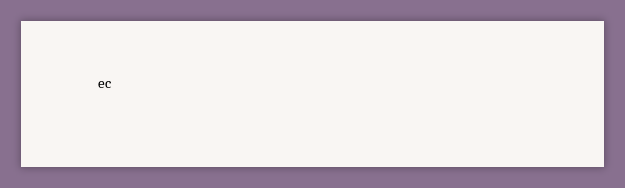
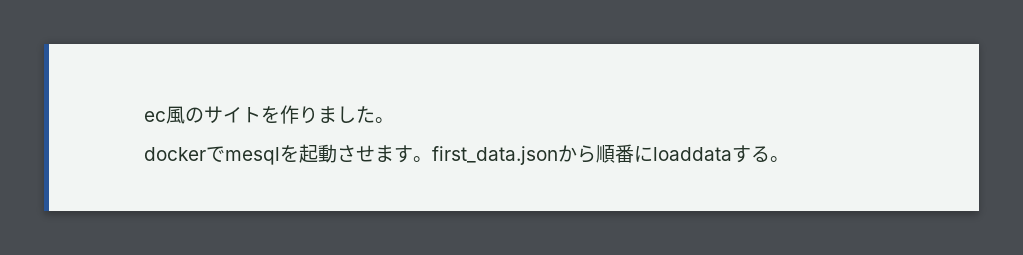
- ec
+ ec風のサイトを作りました。
+ dockerでmesqlを起動させます。first_data.jsonから順番にloaddataする。

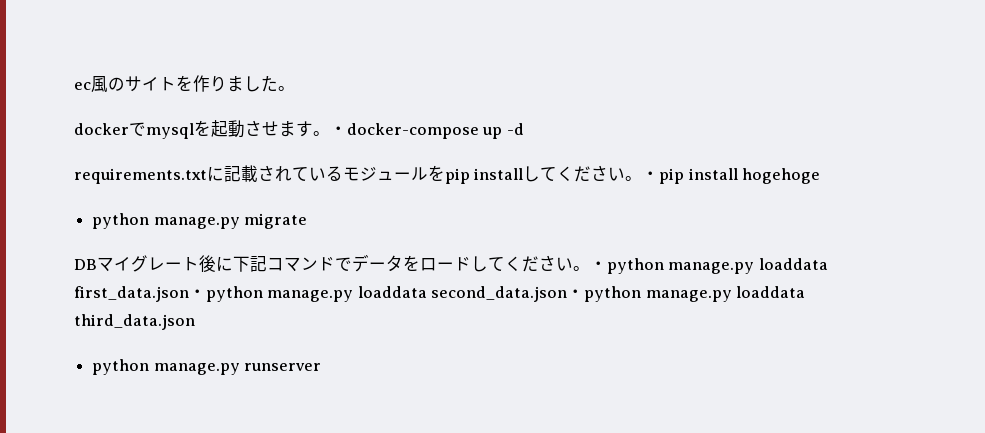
- dockerでmesqlを起動させます。first_data.jsonから順番にloaddataする。
+ dockerでmysqlを起動させます。・docker-compose up -d
+ requirements.txtに記載されているモジュールをpip installしてください。・pip install hogehoge
+ python manage.py migrate
+ DBマイグレート後に下記コマンドでデータをロードしてください。・python manage.py loaddata first_data.json・python manage.py loaddata second_data.json・python manage.py loaddata third_data.json
+ python manage.py runserver

